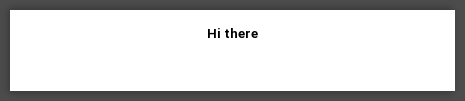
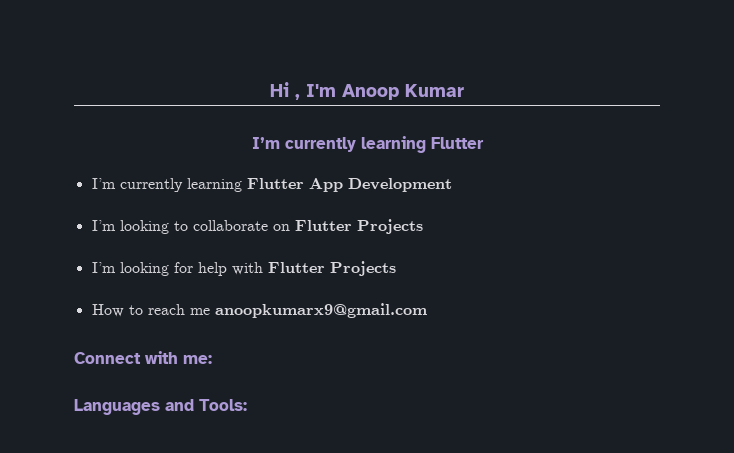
- Hi there
+ Hi , I'm Anoop Kumar
+ I’m currently learning Flutter
+ I’m currently learning Flutter App Development
+ I’m looking to collaborate on Flutter Projects
+ I’m looking for help with Flutter Projects
+ How to reach me anoopkumarx9@gmail.com
+ Connect with me:
+ Languages and Tools:

